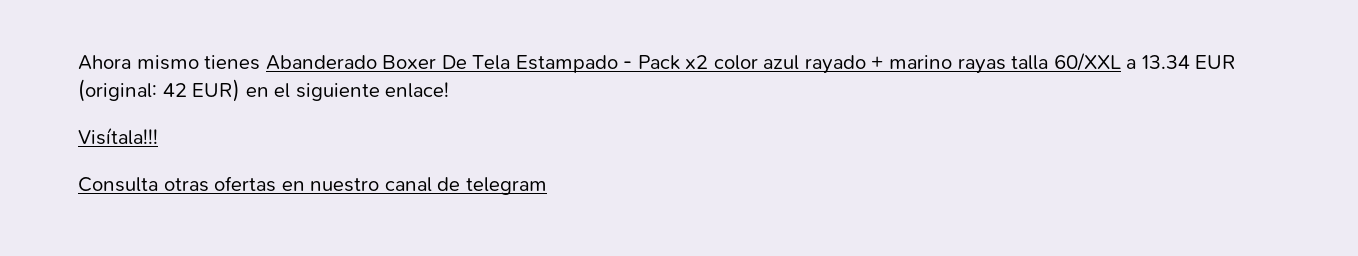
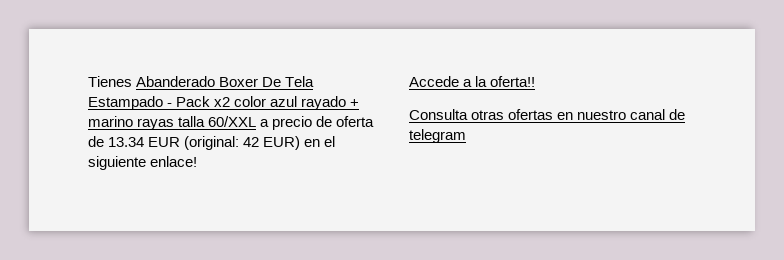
- Ahora mismo tienes Abanderado Boxer De Tela Estampado - Pack x2 color azul rayado + marino rayas talla 60/XXL a 13.34 EUR (original: 42 EUR) en el siguiente enlace!
+ Tienes Abanderado Boxer De Tela Estampado - Pack x2 color azul rayado + marino rayas talla 60/XXL a precio de oferta de 13.34 EUR (original: 42 EUR) en el siguiente enlace!
- Visítala!!!
+ Accede a la oferta!!

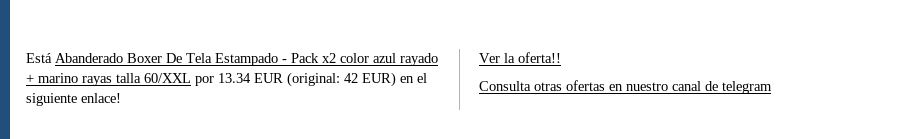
- Tienes Abanderado Boxer De Tela Estampado - Pack x2 color azul rayado + marino rayas talla 60/XXL a precio de oferta de 13.34 EUR (original: 42 EUR) en el siguiente enlace!
+ Está Abanderado Boxer De Tela Estampado - Pack x2 color azul rayado + marino rayas talla 60/XXL por 13.34 EUR (original: 42 EUR) en el siguiente enlace!
- Accede a la oferta!!
+ Ver la oferta!!

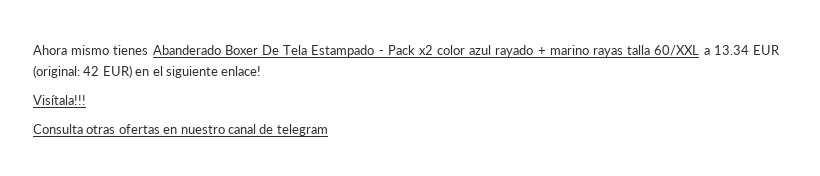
- Está Abanderado Boxer De Tela Estampado - Pack x2 color azul rayado + marino rayas talla 60/XXL por 13.34 EUR (original: 42 EUR) en el siguiente enlace!
+ Ahora mismo tienes Abanderado Boxer De Tela Estampado - Pack x2 color azul rayado + marino rayas talla 60/XXL a 13.34 EUR (original: 42 EUR) en el siguiente enlace!
- Ver la oferta!!
+ Visítala!!!

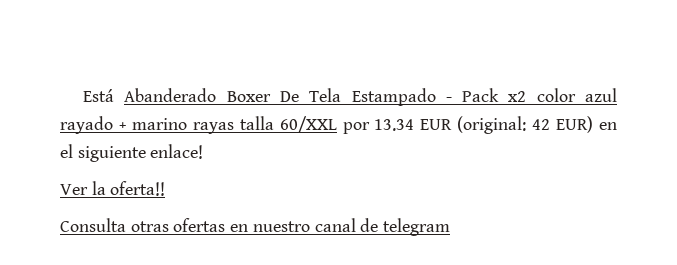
- Ahora mismo tienes Abanderado Boxer De Tela Estampado - Pack x2 color azul rayado + marino rayas talla 60/XXL a 13.34 EUR (original: 42 EUR) en el siguiente enlace!
+ Está Abanderado Boxer De Tela Estampado - Pack x2 color azul rayado + marino rayas talla 60/XXL por 13.34 EUR (original: 42 EUR) en el siguiente enlace!
- Visítala!!!
+ Ver la oferta!!

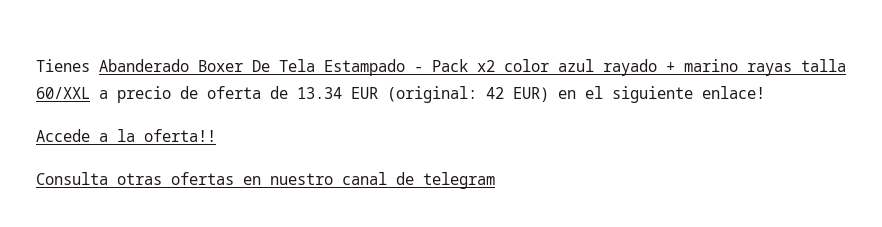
- Está Abanderado Boxer De Tela Estampado - Pack x2 color azul rayado + marino rayas talla 60/XXL por 13.34 EUR (original: 42 EUR) en el siguiente enlace!
+ Tienes Abanderado Boxer De Tela Estampado - Pack x2 color azul rayado + marino rayas talla 60/XXL a precio de oferta de 13.34 EUR (original: 42 EUR) en el siguiente enlace!
- Ver la oferta!!
+ Accede a la oferta!!

